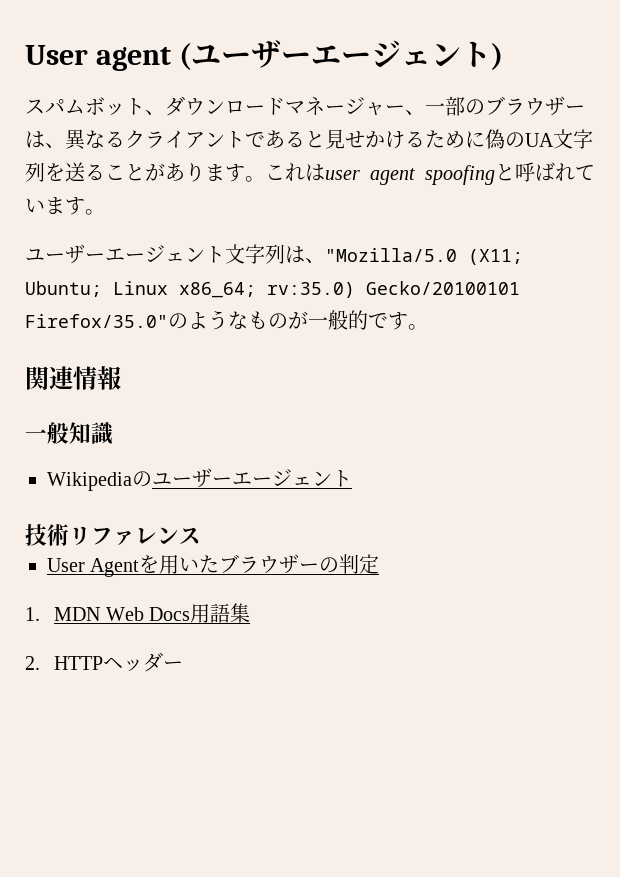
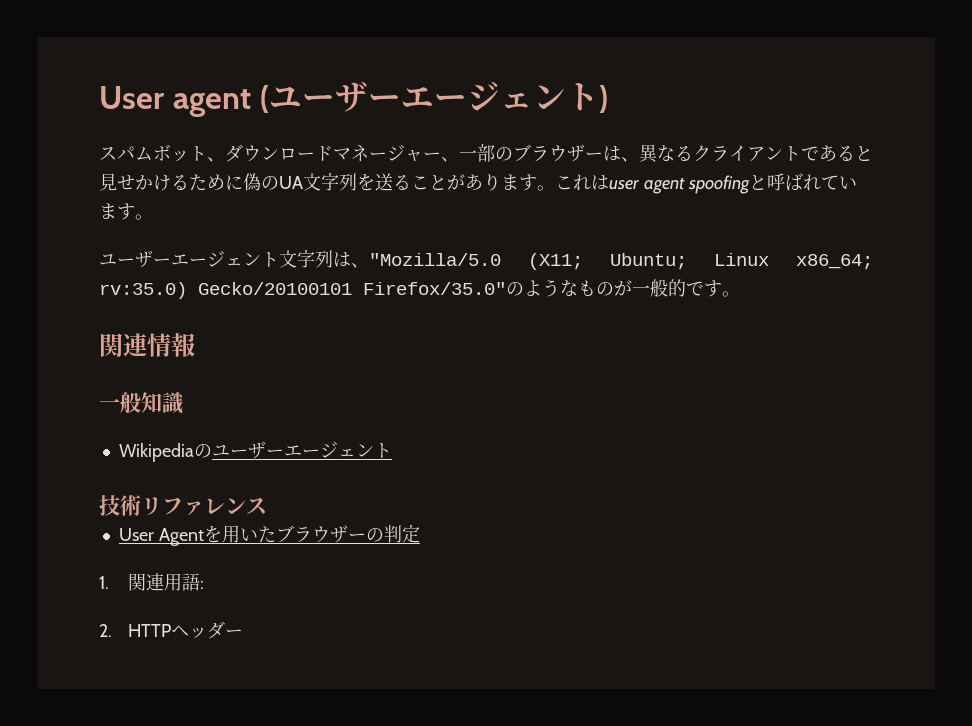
- 1. MDN Web Docs用語集
+ 1.関連用語:

